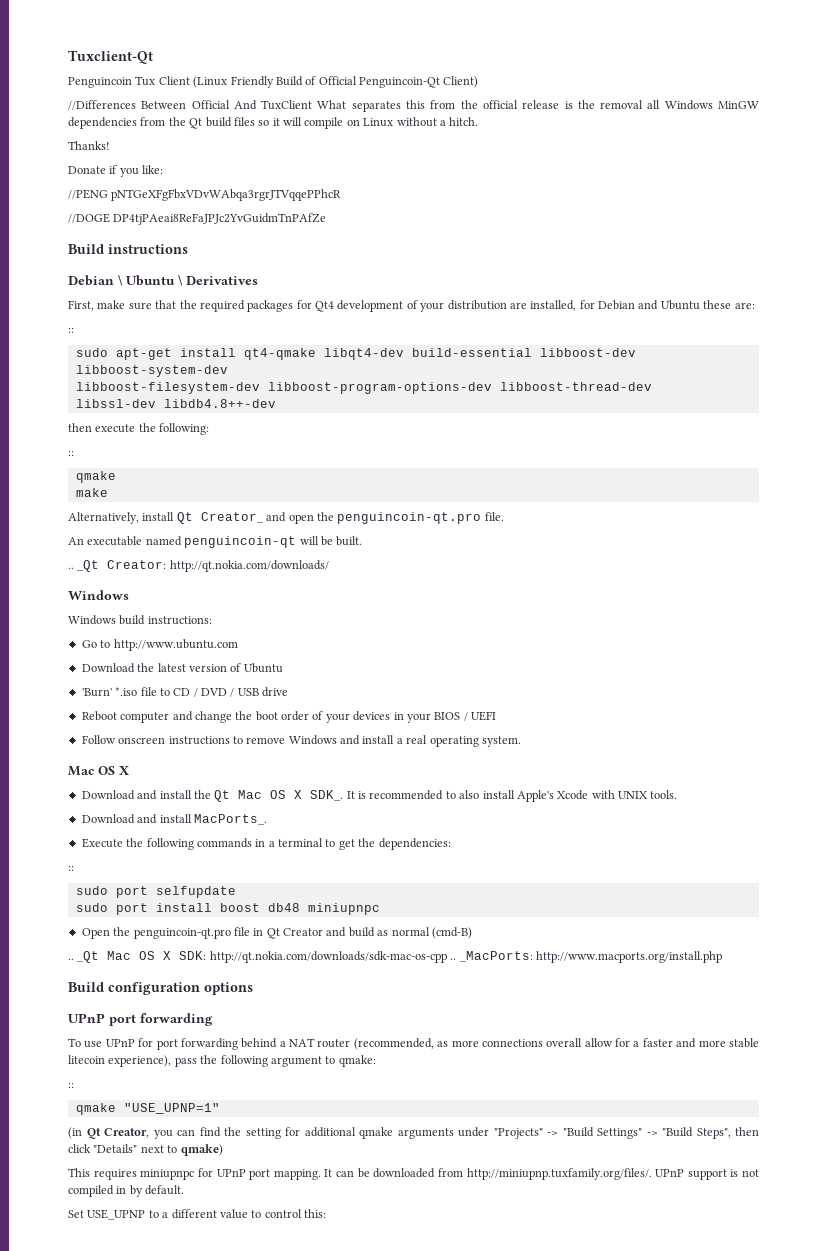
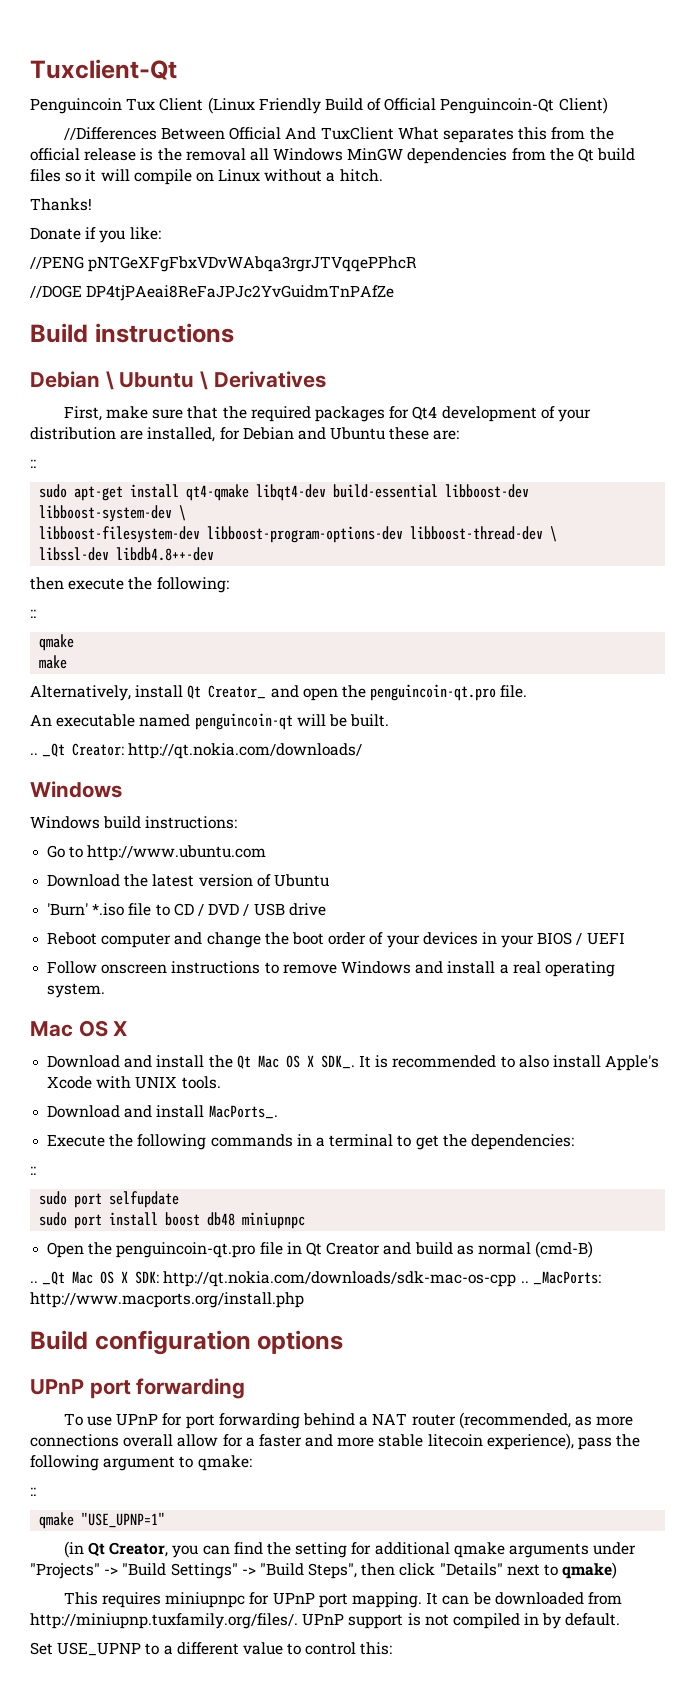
- sudo apt-get install qt4-qmake libqt4-dev build-essential libboost-dev libboost-system-dev
+ sudo apt-get install qt4-qmake libqt4-dev build-essential libboost-dev libboost-system-dev \
- libboost-filesystem-dev libboost-program-options-dev libboost-thread-dev
+ libboost-filesystem-dev libboost-program-options-dev libboost-thread-dev \

